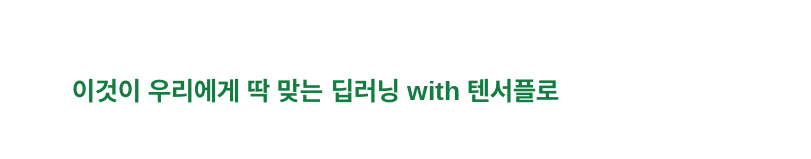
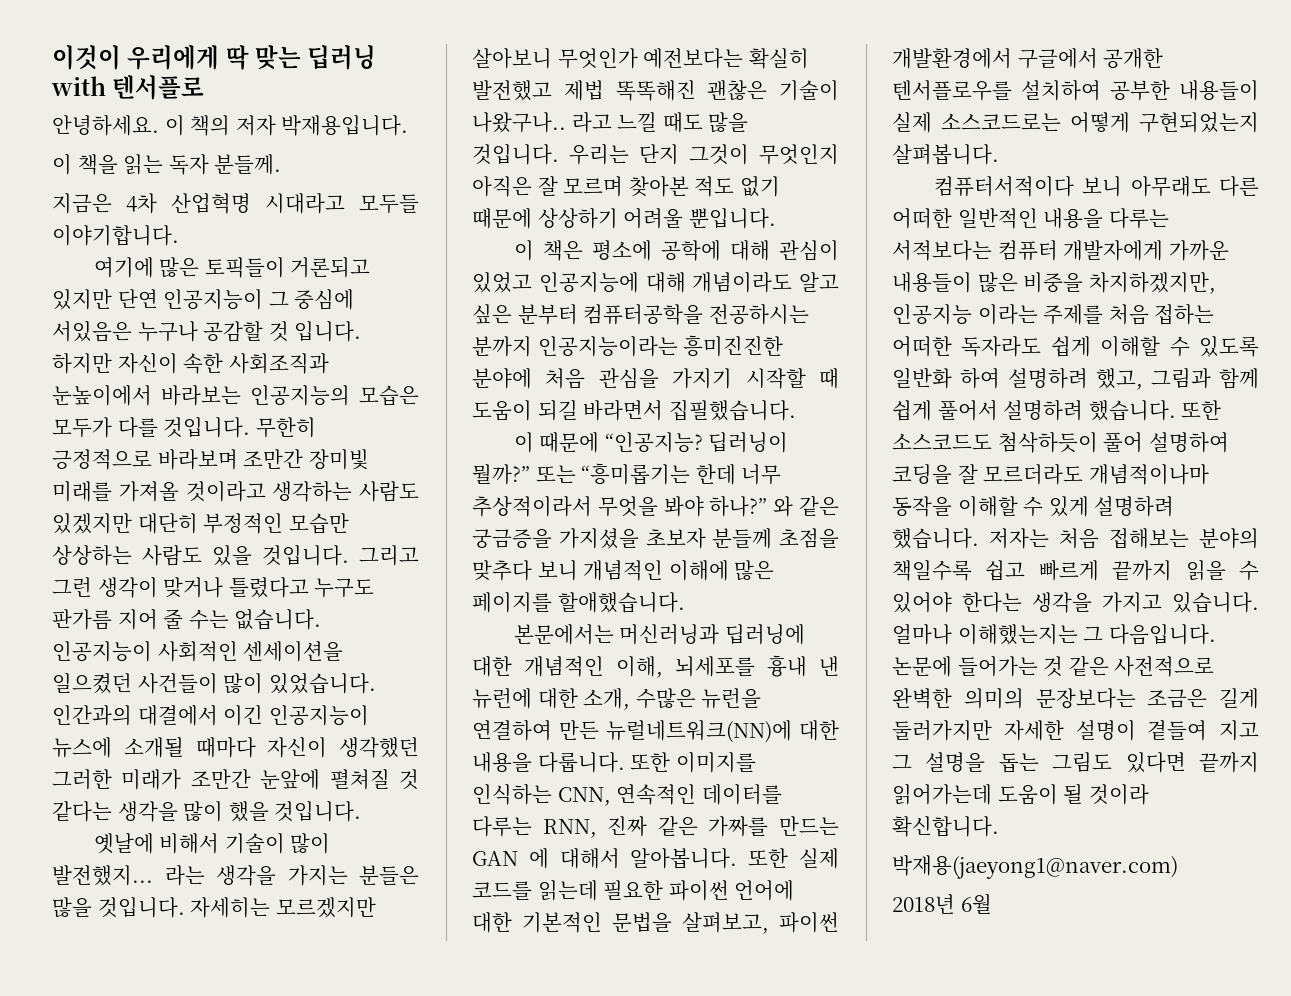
+ 안녕하세요. 이 책의 저자 박재용입니다.
+ 이 책을 읽는 독자 분들께.
+ 지금은 4차 산업혁명 시대라고 모두들 이야기합니다.
+ 여기에 많은 토픽들이 거론되고 있지만 단연 인공지능이 그 중심에 서있음은 누구나 공감할 것 입니다. 하지만 자신이 속한 사회조직과 눈높이에서 바라보는 인공지능의 모습은 모두가 다를 것입니다. 무한히 긍정적으로 바라보며 조만간 장미빛 미래를 가져올 것이라고 생각하는 사람도 있겠지만 대단히 부정적인 모습만 상상하는 사람도 있을 것입니다. 그리고 그런 생각이 맞거나 틀렸다고 누구도 판가름 지어 줄 수는 없습니다. 인공지능이 사회적인 센세이션을 일으켰던 사건들이 많이 있었습니다. 인간과의 대결에서 이긴 인공지능이 뉴스에 소개될 때마다 자신이 생각했던 그러한 미래가 조만간 눈앞에 펼쳐질 것 같다는 생각을 많이 했을 것입니다.
+ 옛날에 비해서 기술이 많이 발전했지... 라는 생각을 가지는 분들은 많을 것입니다. 자세히는 모르겠지만 살아보니 무엇인가 예전보다는 확실히 발전했고 제법 똑똑해진 괜찮은 기술이 나왔구나.. 라고 느낄 때도 많을 것입니다. 우리는 단지 그것이 무엇인지 아직은 잘 모르며 찾아본 적도 없기 때문에 상상하기 어려울 뿐입니다.
+ 이 책은 평소에 공학에 대해 관심이 있었고 인공지능에 대해 개념이라도 알고 싶은 분부터 컴퓨터공학을 전공하시는 분까지 인공지능이라는 흥미진진한 분야에 처음 관심을 가지기 시작할 때 도움이 되길 바라면서 집필했습니다.
+ 이 때문에 “인공지능? 딥러닝이 뭘까?” 또는 “흥미롭기는 한데 너무 추상적이라서 무엇을 봐야 하나?” 와 같은 궁금증을 가지셨을 초보자 분들께 초점을 맞추다 보니 개념적인 이해에 많은 페이지를 할애했습니다.
+ 본문에서는 머신러닝과 딥러닝에 대한 개념적인 이해, 뇌세포를 흉내 낸 뉴런에 대한 소개, 수많은 뉴런을 연결하여 만든 뉴럴네트워크(NN)에 대한 내용을 다룹니다. 또한 이미지를 인식하는 CNN, 연속적인 데이터를 다루는 RNN, 진짜 같은 가짜를 만드는 GAN 에 대해서 알아봅니다. 또한 실제 코드를 읽는데 필요한 파이썬 언어에 대한 기본적인 문법을 살펴보고, 파이썬 개발환경에서 구글에서 공개한 텐서플로우를 설치하여 공부한 내용들이 실제 소스코드로는 어떻게 구현되었는지 살펴봅니다.
+ 컴퓨터서적이다 보니 아무래도 다른 어떠한 일반적인 내용을 다루는 서적보다는 컴퓨터 개발자에게 가까운 내용들이 많은 비중을 차지하겠지만, 인공지능 이라는 주제를 처음 접하는 어떠한 독자라도 쉽게 이해할 수 있도록 일반화 하여 설명하려 했고, 그림과 함께 쉽게 풀어서 설명하려 했습니다. 또한 소스코드도 첨삭하듯이 풀어 설명하여 코딩을 잘 모르더라도 개념적이나마 동작을 이해할 수 있게 설명하려 했습니다. 저자는 처음 접해보는 분야의 책일수록 쉽고 빠르게 끝까지 읽을 수 있어야 한다는 생각을 가지고 있습니다. 얼마나 이해했는지는 그 다음입니다. 논문에 들어가는 것 같은 사전적으로 완벽한 의미의 문장보다는 조금은 길게 둘러가지만 자세한 설명이 곁들여 지고 그 설명을 돕는 그림도 있다면 끝까지 읽어가는데 도움이 될 것이라 확신합니다.
+ 박재용(jaeyong1@naver.com)
+ 2018년 6월

